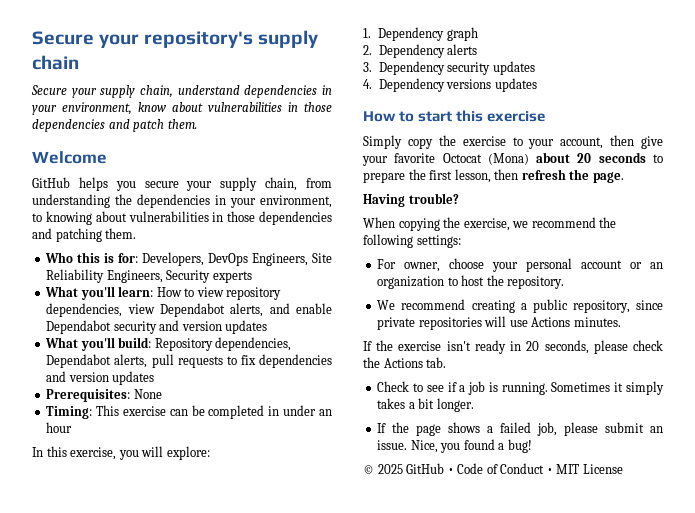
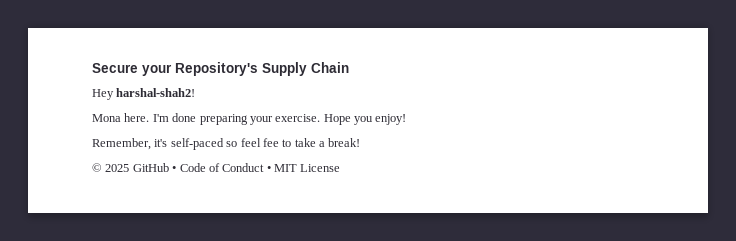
- Secure your repository's supply chain
- Secure your supply chain, understand dependencies in your environment, know about vulnerabilities in those dependencies and patch them.
- Welcome
- GitHub helps you secure your supply chain, from understanding the dependencies in your environment, to knowing about vulnerabilities in those dependencies and patching them.
- Who this is for: Developers, DevOps Engineers, Site Reliability Engineers, Security experts
- What you'll learn: How to view repository dependencies, view Dependabot alerts, and enable Dependabot security and version updates
- What you'll build: Repository dependencies, Dependabot alerts, pull requests to fix dependencies and version updates
- Prerequisites: None
- Timing: This exercise can be completed in under an hour
- In this exercise, you will explore:
- 1. Dependency graph
- 2. Dependency alerts
- 3. Dependency security updates
- 4. Dependency versions updates
- How to start this exercise
- Simply copy the exercise to your account, then give your favorite Octocat (Mona) about 20 seconds to prepare the first lesson, then refresh the page.
- Having trouble?
- When copying the exercise, we recommend the following settings:
- For owner, choose your personal account or an organization to host the repository.
- We recommend creating a public repository, since private repositories will use Actions minutes.
- If the exercise isn't ready in 20 seconds, please check the Actions tab.
- Check to see if a job is running. Sometimes it simply takes a bit longer.
- If the page shows a failed job, please submit an issue. Nice, you found a bug!
+ Secure your Repository's Supply Chain
+ Hey harshal-shah2!
+ Mona here. I'm done preparing your exercise. Hope you enjoy!
+ Remember, it's self-paced so feel fee to take a break!

